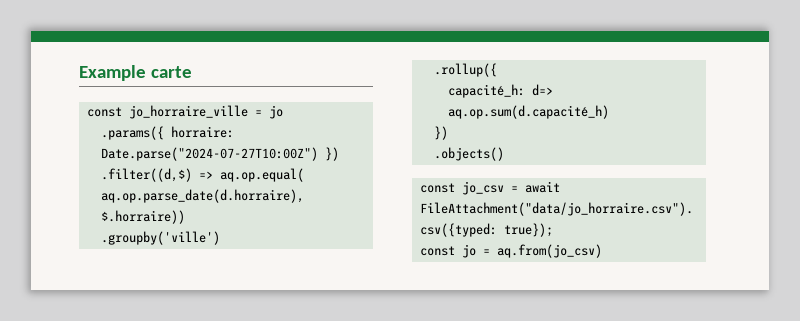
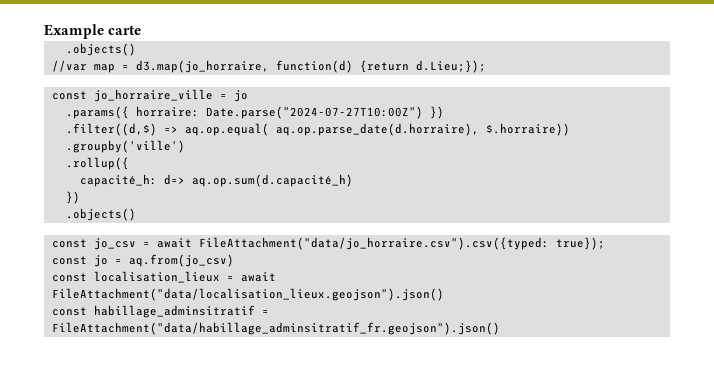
  Example carte
+ .objects()
+ //var map = d3.map(jo_horraire, function(d) {return d.Lieu;});
+ const localisation_lieux = await FileAttachment("data/localisation_lieux.geojson").json()
+ const habillage_adminsitratif = FileAttachment("data/habillage_adminsitratif_fr.geojson").json()

